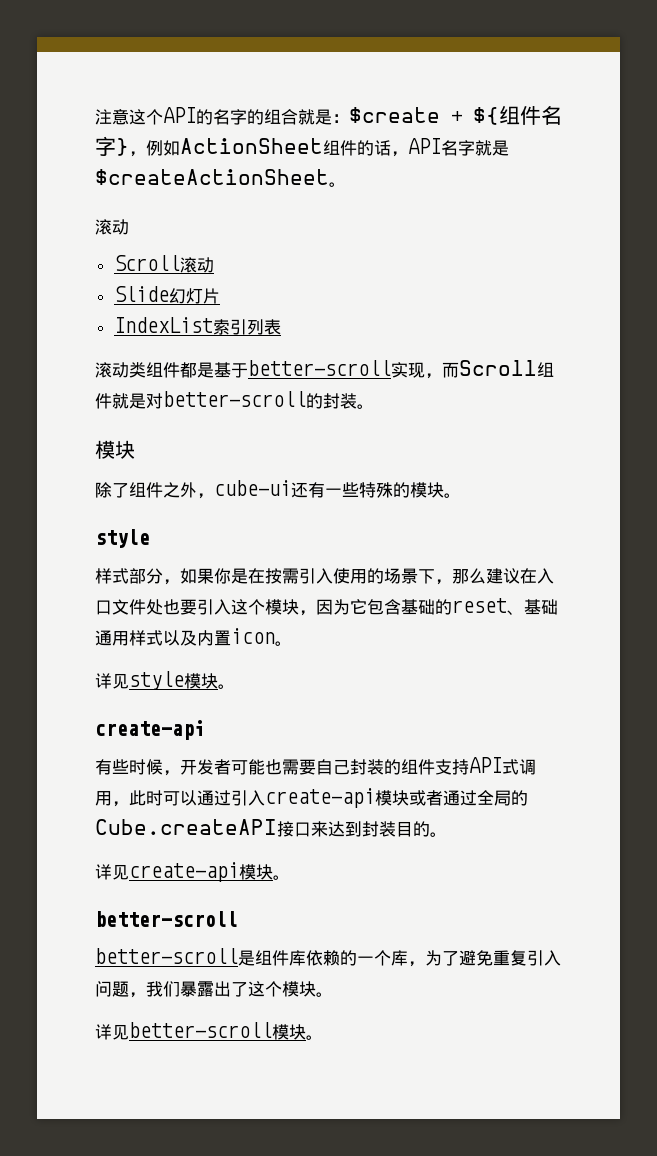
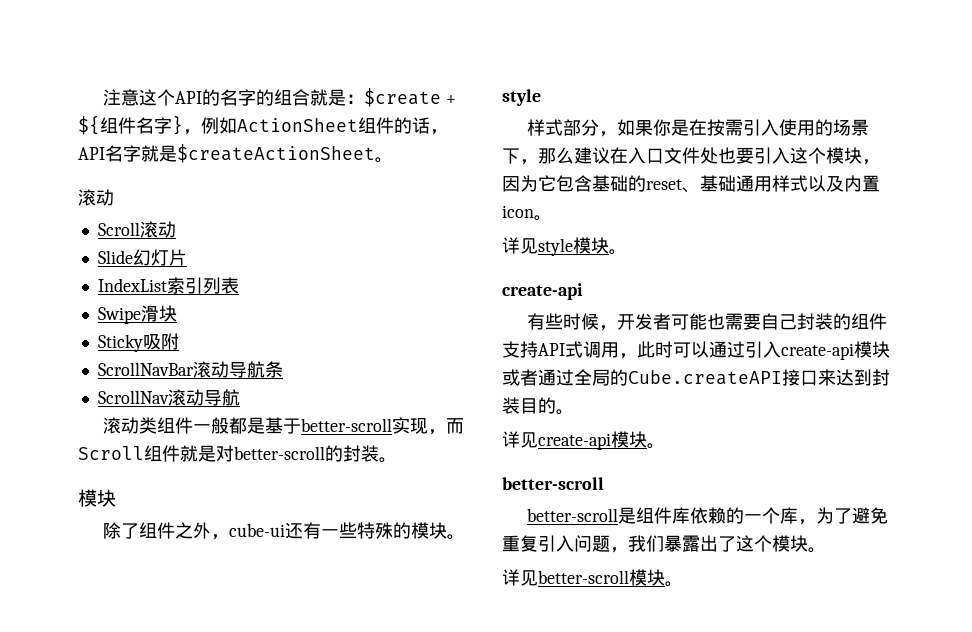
+ Swipe滑块
+ Sticky吸附
+ ScrollNavBar滚动导航条
+ ScrollNav滚动导航
- 滚动类组件都是基于better-scroll实现，而Scroll组件就是对better-scroll的封装。
+ 滚动类组件一般都是基于better-scroll实现，而Scroll组件就是对better-scroll的封装。

